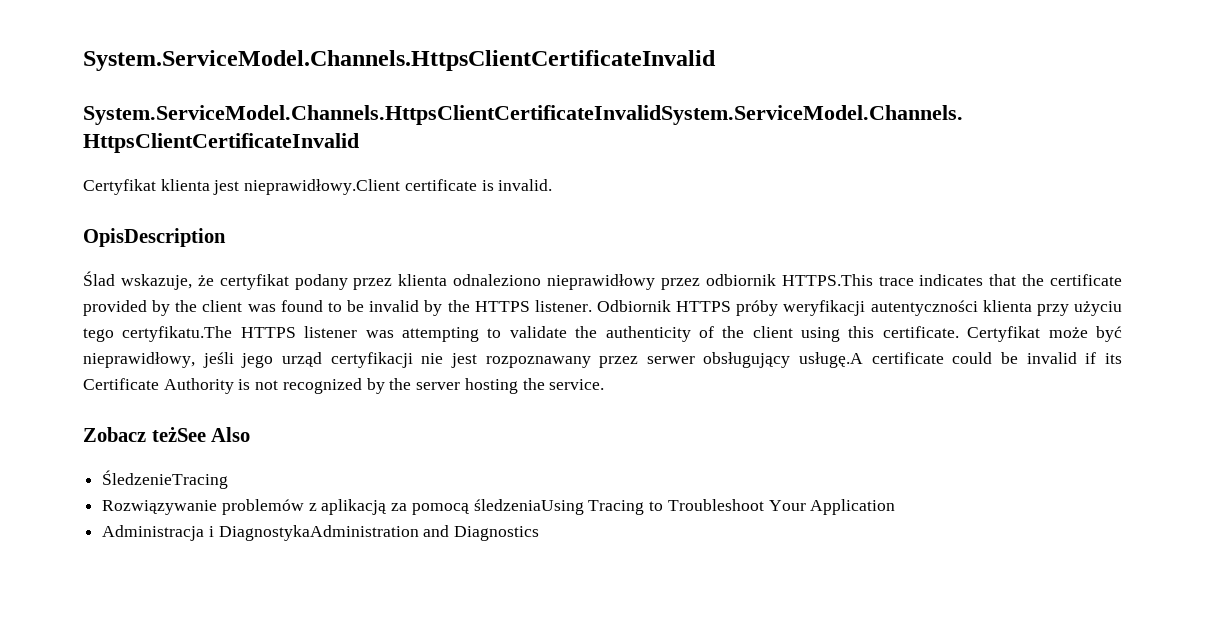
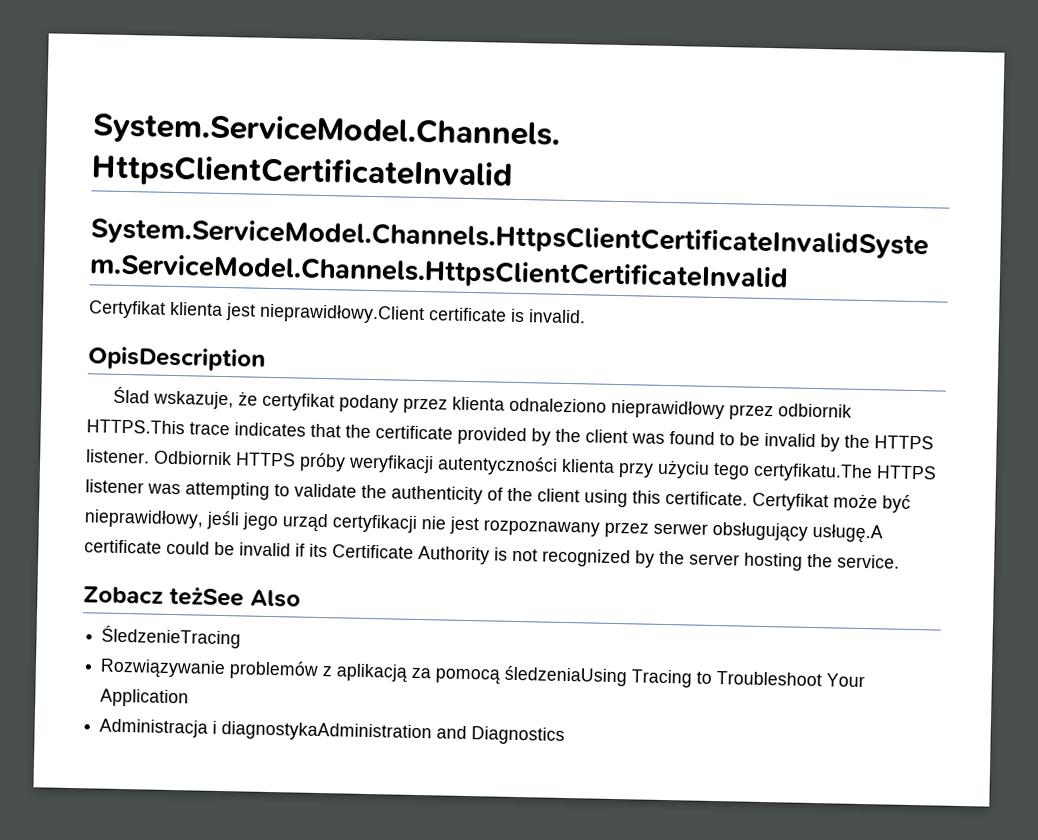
- Administracja i DiagnostykaAdministration and Diagnostics
+ Administracja i diagnostykaAdministration and Diagnostics

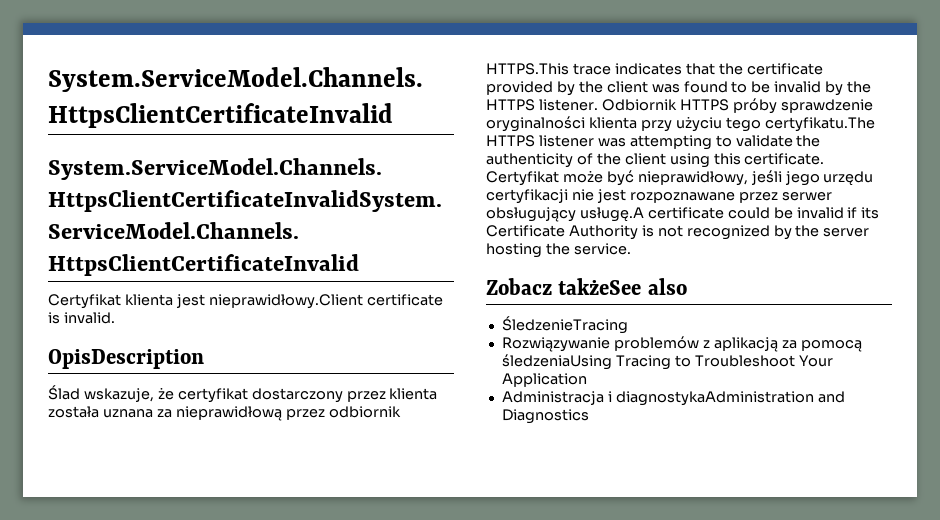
- Ślad wskazuje, że certyfikat podany przez klienta odnaleziono nieprawidłowy przez odbiornik HTTPS.This trace indicates that the certificate provided by the client was found to be invalid by the HTTPS listener.
+ Ślad wskazuje, że certyfikat dostarczony przez klienta została uznana za nieprawidłową przez odbiornik HTTPS.This trace indicates that the certificate provided by the client was found to be invalid by the HTTPS listener.
- Odbiornik HTTPS próby weryfikacji autentyczności klienta przy użyciu tego certyfikatu.The HTTPS listener was attempting to validate the authenticity of the client using this certificate.
+ Odbiornik HTTPS próby sprawdzenie oryginalności klienta przy użyciu tego certyfikatu.The HTTPS listener was attempting to validate the authenticity of the client using this certificate.
- Certyfikat może być nieprawidłowy, jeśli jego urząd certyfikacji nie jest rozpoznawany przez serwer obsługujący usługę.A certificate could be invalid if its Certificate Authority is not recognized by the server hosting the service.
+ Certyfikat może być nieprawidłowy, jeśli jego urzędu certyfikacji nie jest rozpoznawane przez serwer obsługujący usługę.A certificate could be invalid if its Certificate Authority is not recognized by the server hosting the service.
- Zobacz teżSee Also
+ Zobacz takżeSee also

